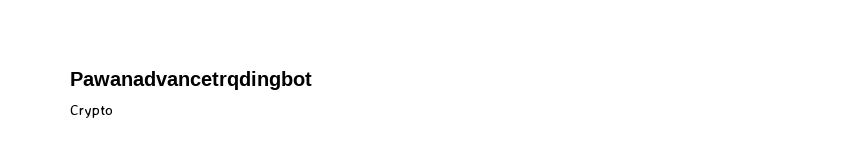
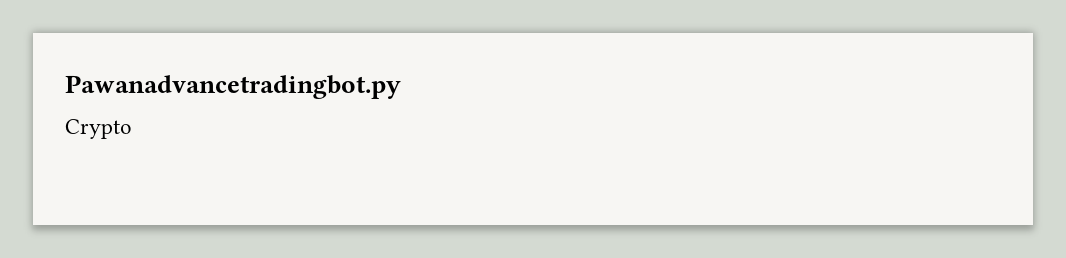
- Pawanadvancetrqdingbot
+ Pawanadvancetradingbot.py

